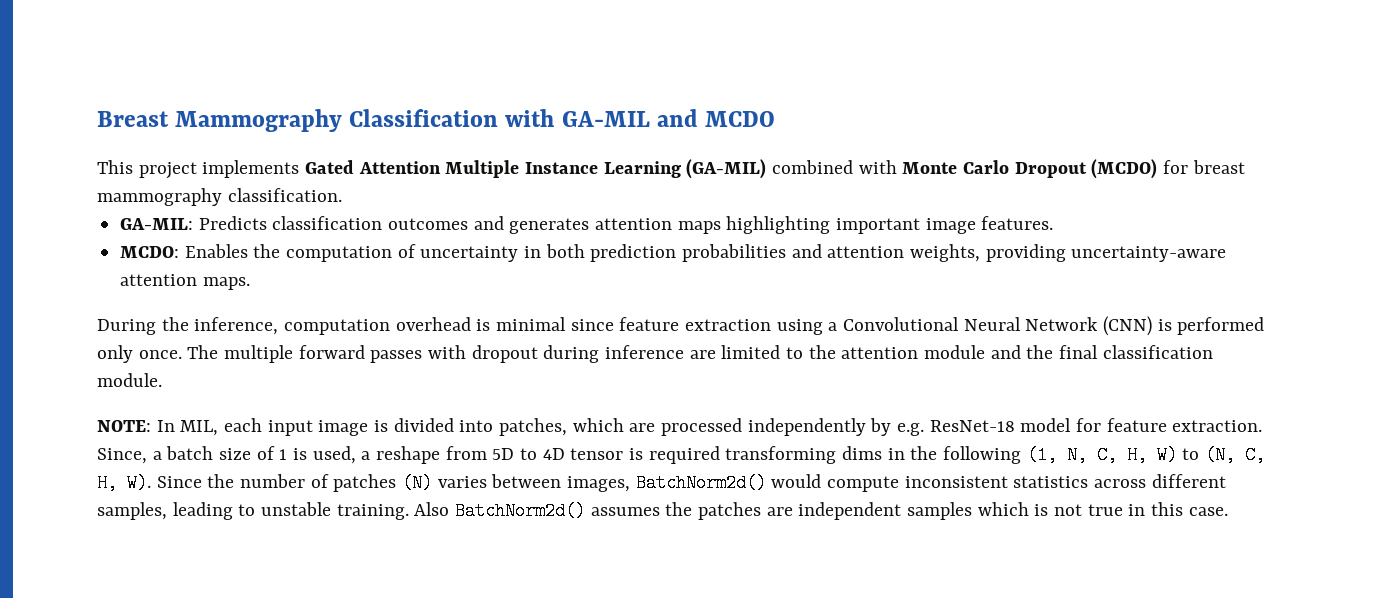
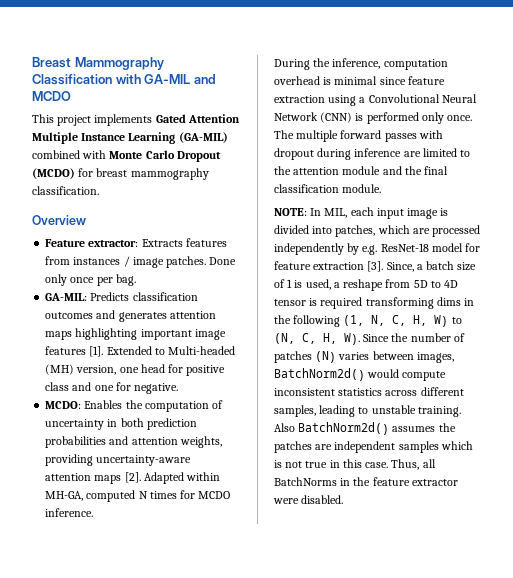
+ Overview
+ Feature extractor: Extracts features from instances / image patches. Done only once per bag.
- GA-MIL: Predicts classification outcomes and generates attention maps highlighting important image features.
+ GA-MIL: Predicts classification outcomes and generates attention maps highlighting important image features [1]. Extended to Multi-headed (MH) version, one head for positive class and one for negative.
- MCDO: Enables the computation of uncertainty in both prediction probabilities and attention weights, providing uncertainty-aware attention maps.
+ MCDO: Enables the computation of uncertainty in both prediction probabilities and attention weights, providing uncertainty-aware attention maps [2]. Adapted within MH-GA, computed N times for MCDO inference.
- NOTE: In MIL, each input image is divided into patches, which are processed independently by e.g. ResNet-18 model for feature extraction.
+ NOTE: In MIL, each input image is divided into patches, which are processed independently by e.g. ResNet-18 model for feature extraction [3].
+ Thus, all BatchNorms in the feature extractor were disabled.

